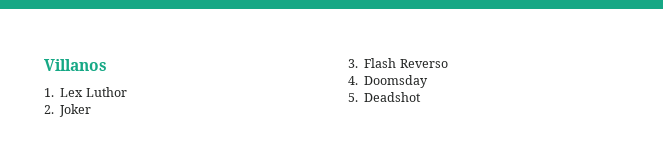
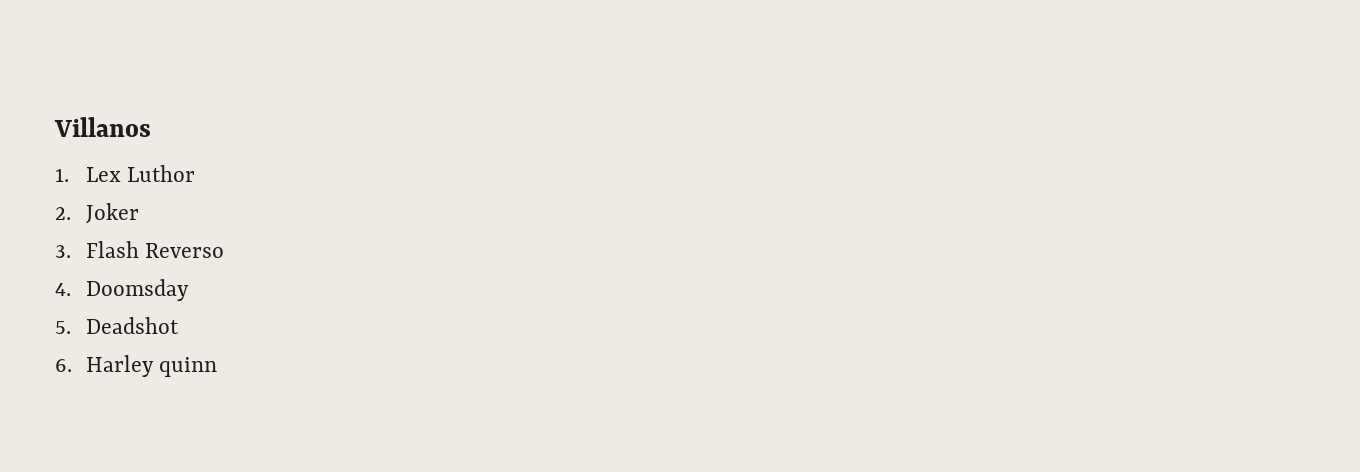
+ 6. Harley quinn

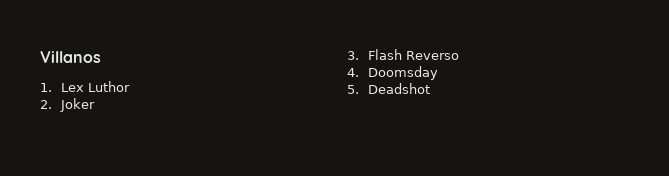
- 6. Harley quinn

